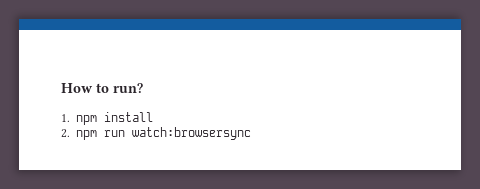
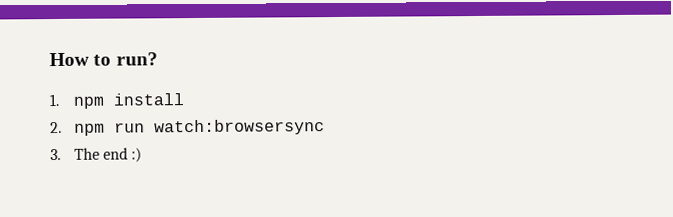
+ 3. The end :)

